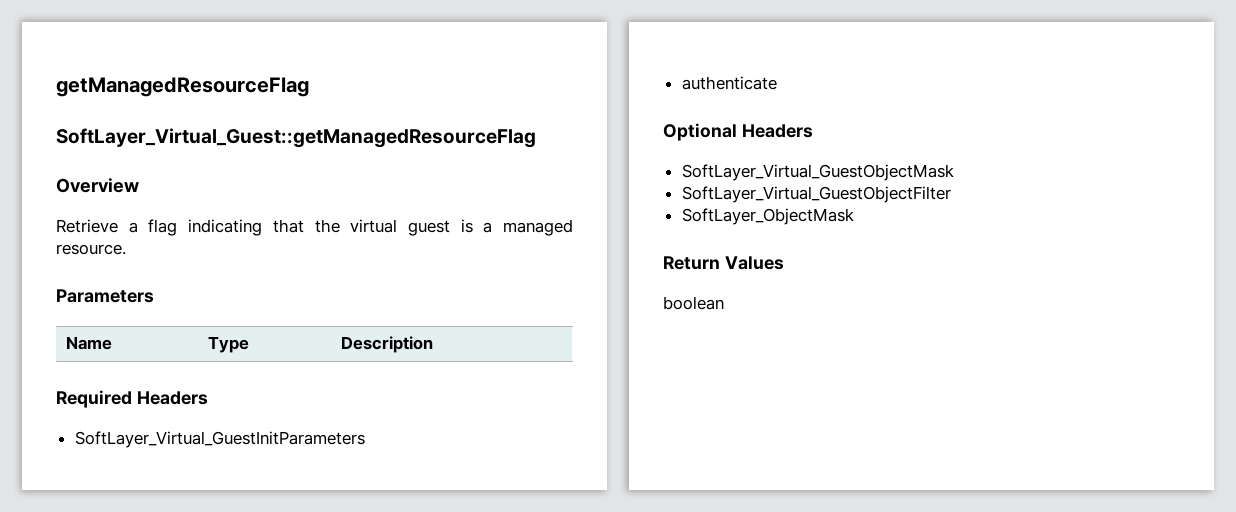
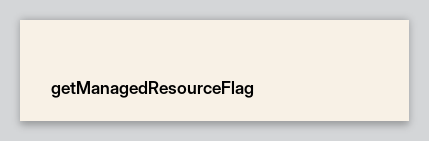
- SoftLayer_Virtual_Guest::getManagedResourceFlag
- Overview
- Retrieve a flag indicating that the virtual guest is a managed resource.
- Parameters
- Name | Type | Description
- Required Headers
- SoftLayer_Virtual_GuestInitParameters
- authenticate
- Optional Headers
- SoftLayer_Virtual_GuestObjectMask
- SoftLayer_Virtual_GuestObjectFilter
- SoftLayer_ObjectMask
- Return Values
- boolean

